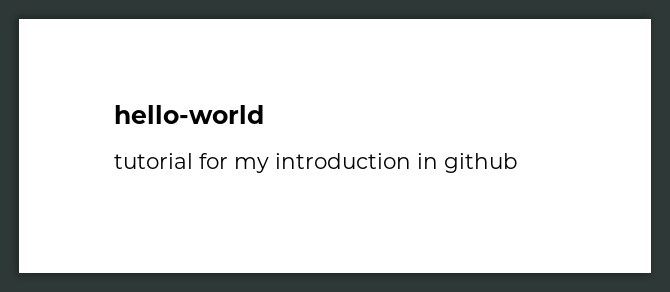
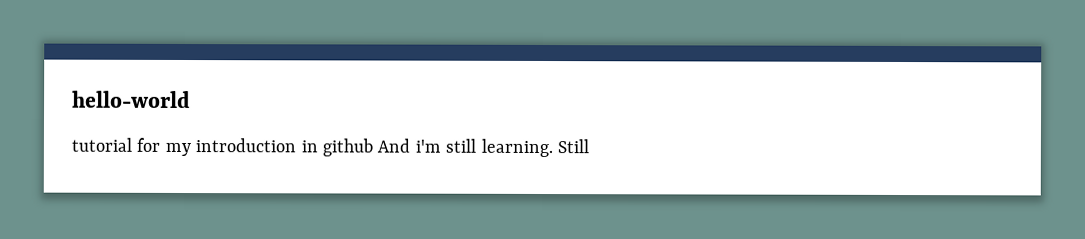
- tutorial for my introduction in github
+ tutorial for my introduction in github And i'm still learning. Still

